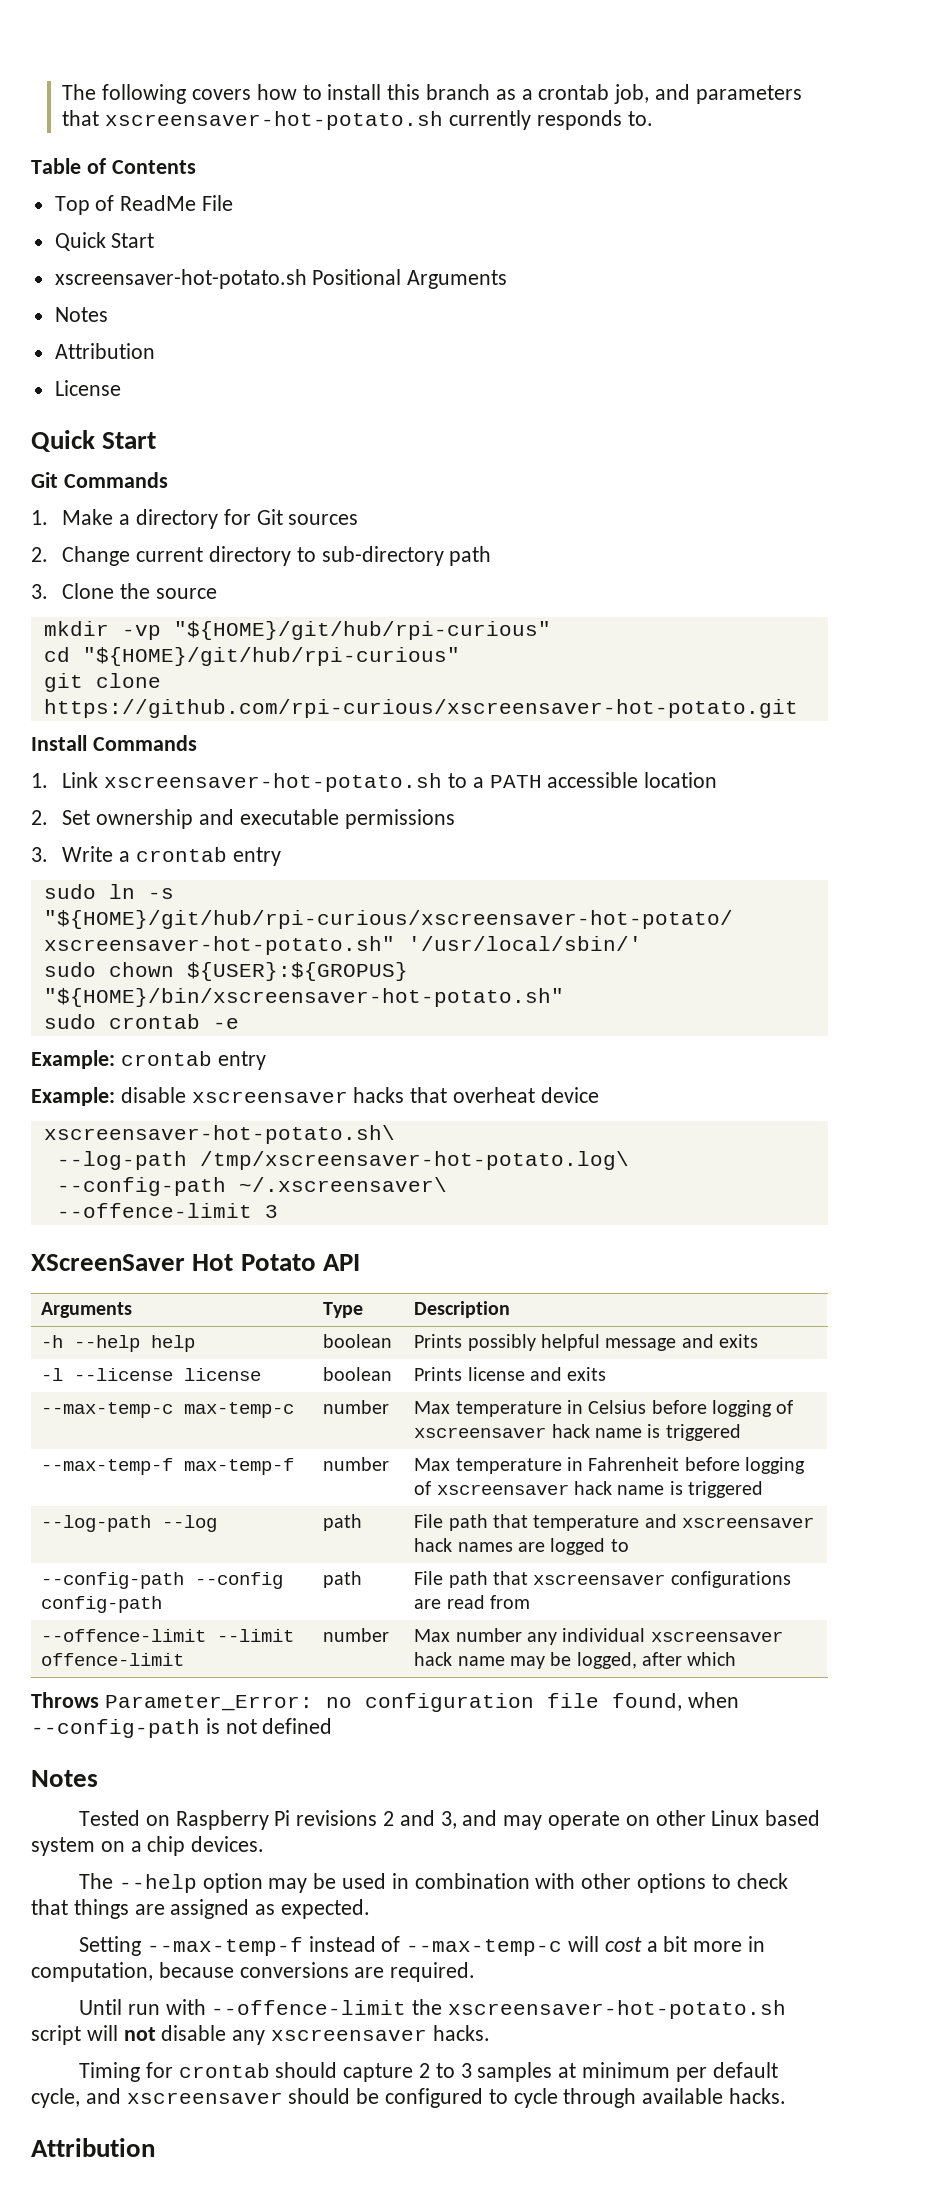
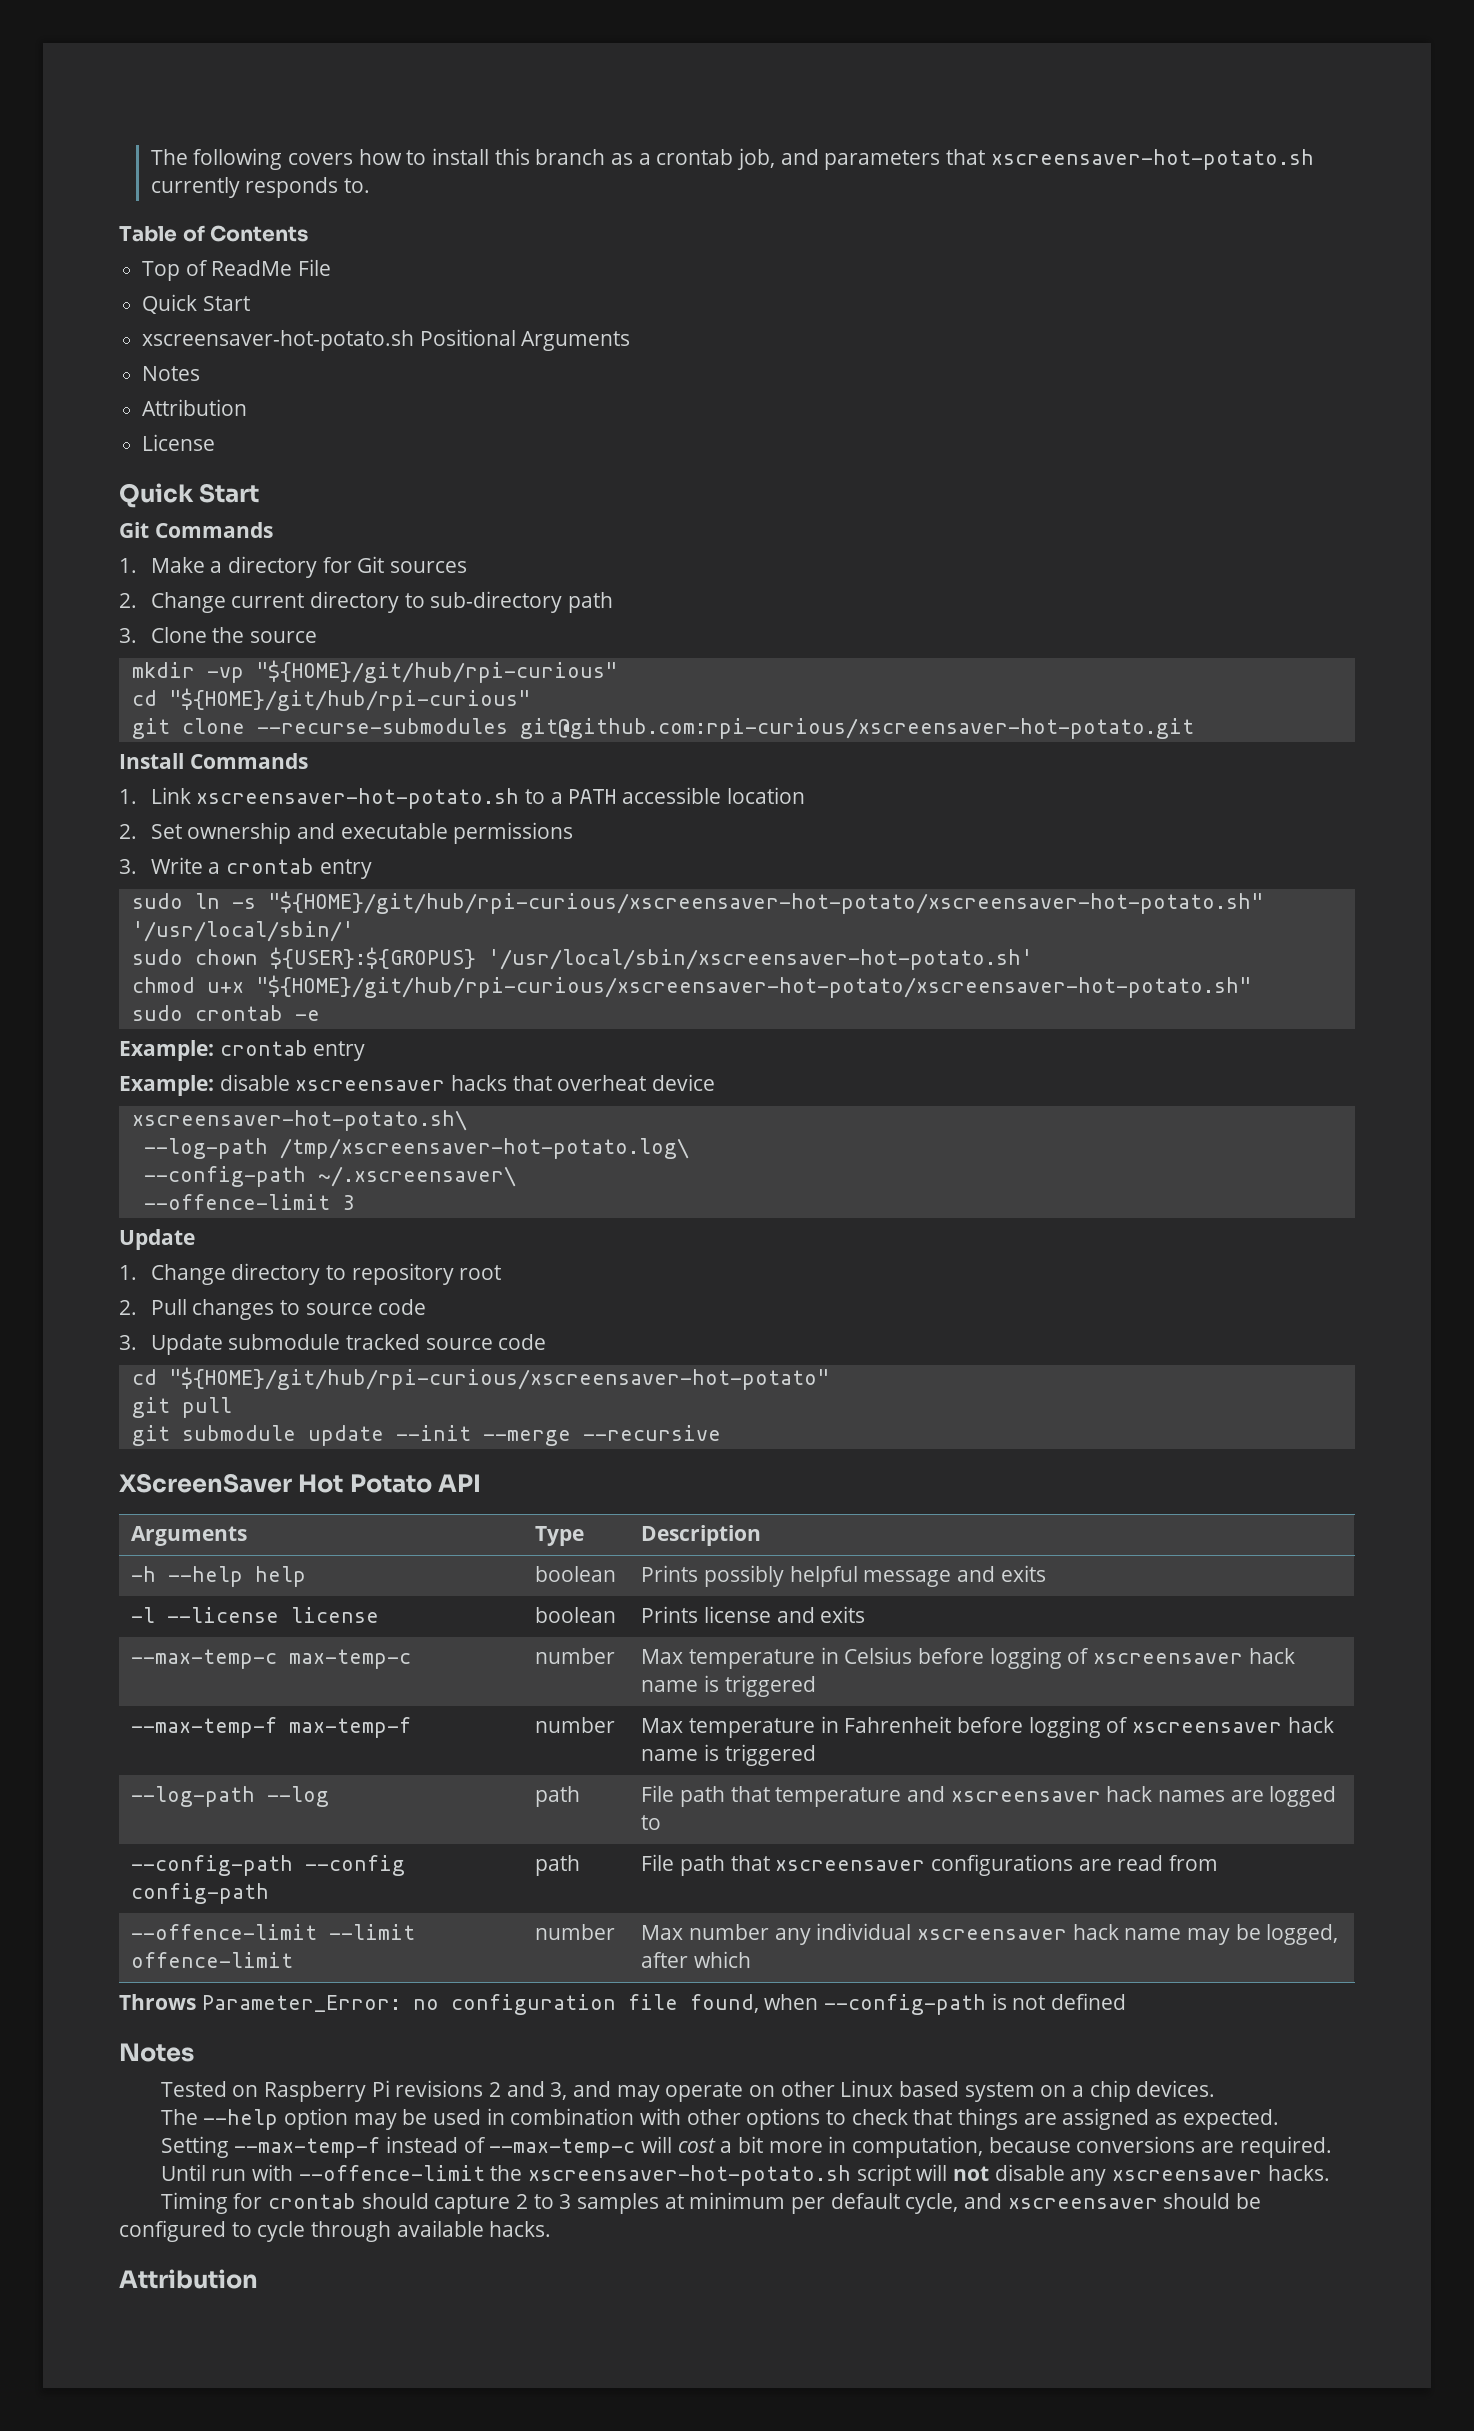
- git clone https://github.com/rpi-curious/xscreensaver-hot-potato.git
+ git clone --recurse-submodules git@github.com:rpi-curious/xscreensaver-hot-potato.git
- sudo chown ${USER}:${GROPUS} "${HOME}/bin/xscreensaver-hot-potato.sh"
+ sudo chown ${USER}:${GROPUS} '/usr/local/sbin/xscreensaver-hot-potato.sh'
+ chmod u+x "${HOME}/git/hub/rpi-curious/xscreensaver-hot-potato/xscreensaver-hot-potato.sh"
  --offence-limit 3
+ Update
+ 1. Change directory to repository root
+ 2. Pull changes to source code
+ 3. Update submodule tracked source code
+ cd "${HOME}/git/hub/rpi-curious/xscreensaver-hot-potato"
+ git pull
+ git submodule update --init --merge --recursive

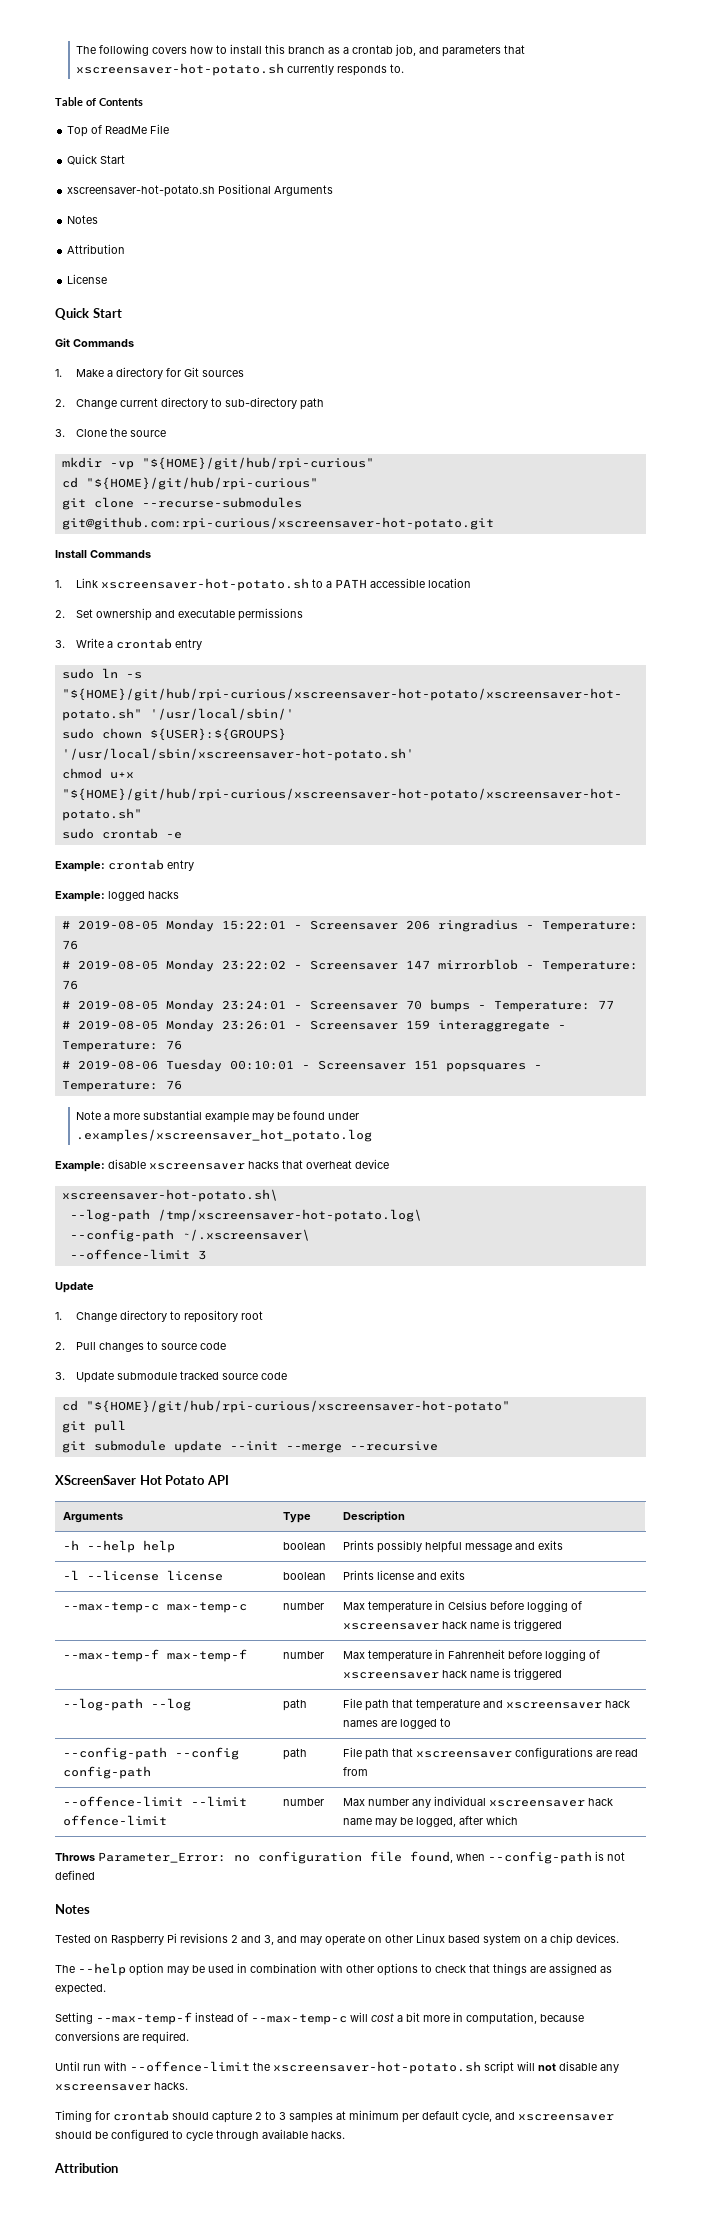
- sudo chown ${USER}:${GROPUS} '/usr/local/sbin/xscreensaver-hot-potato.sh'
+ sudo chown ${USER}:${GROUPS} '/usr/local/sbin/xscreensaver-hot-potato.sh'
+ Example: logged hacks
+ # 2019-08-05 Monday 15:22:01 - Screensaver 206 ringradius - Temperature: 76
+ # 2019-08-05 Monday 23:22:02 - Screensaver 147 mirrorblob - Temperature: 76
+ # 2019-08-05 Monday 23:24:01 - Screensaver 70 bumps - Temperature: 77
+ # 2019-08-05 Monday 23:26:01 - Screensaver 159 interaggregate - Temperature: 76
+ # 2019-08-06 Tuesday 00:10:01 - Screensaver 151 popsquares - Temperature: 76
+ Note a more substantial example may be found under .examples/xscreensaver_hot_potato.log

